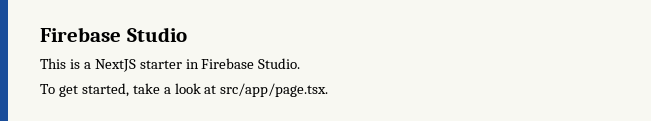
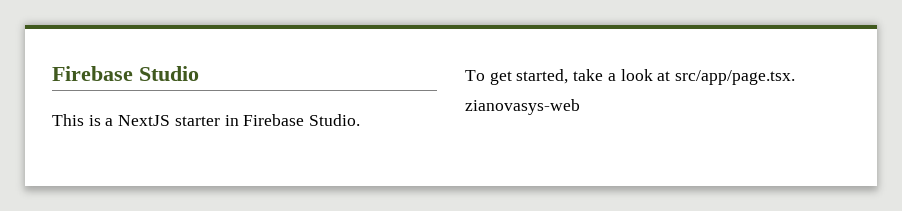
- To get started, take a look at src/app/page.tsx.
+ To get started, take a look at src/app/page.tsx. zianovasys-web

